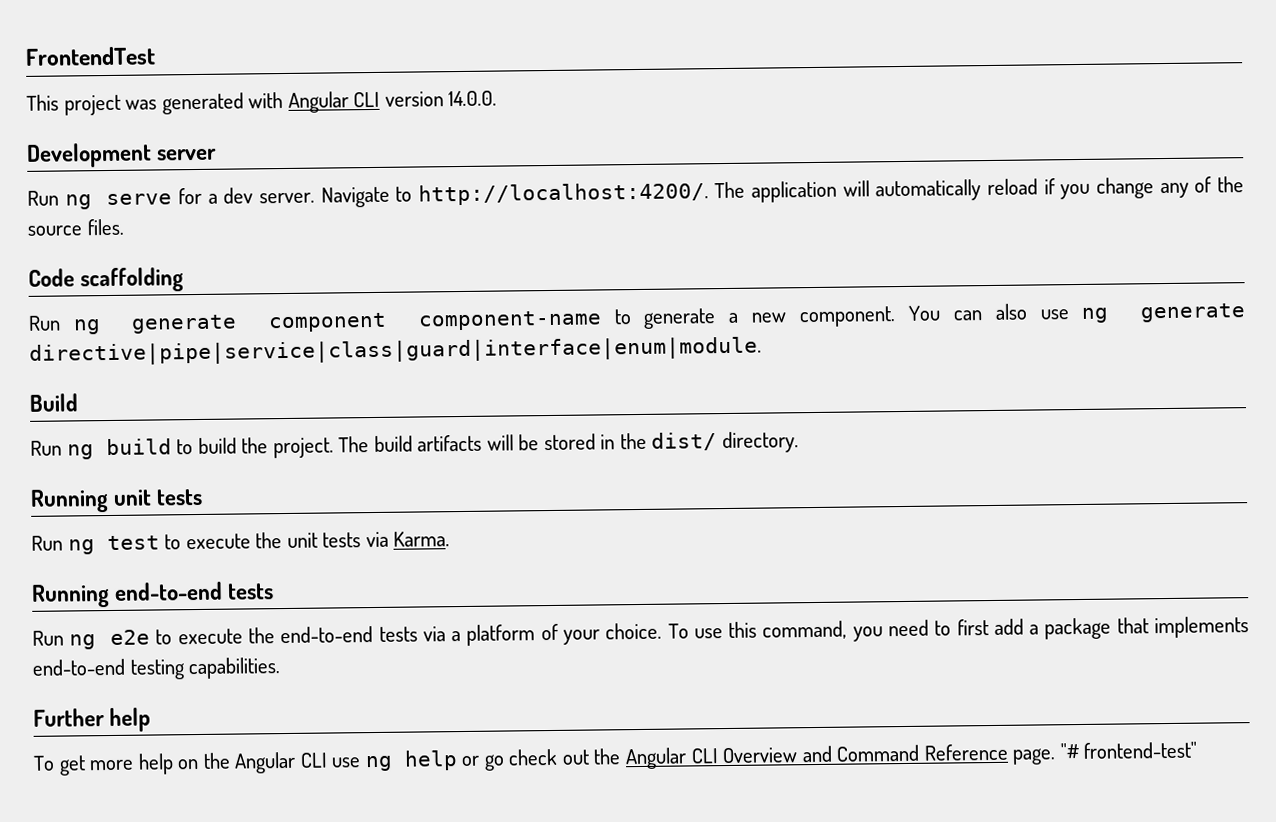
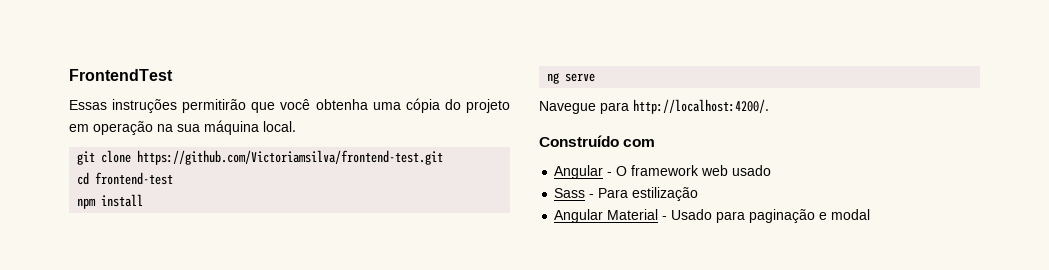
- This project was generated with Angular CLI version 14.0.0.
- Development server
- Run ng serve for a dev server. Navigate to http://localhost:4200/. The application will automatically reload if you change any of the source files.
- Code scaffolding
- Run ng generate component component-name to generate a new component. You can also use ng generate directive|pipe|service|class|guard|interface|enum|module.
- Build
- Run ng build to build the project. The build artifacts will be stored in the dist/ directory.
- Running unit tests
- Run ng test to execute the unit tests via Karma.
- Running end-to-end tests
- Run ng e2e to execute the end-to-end tests via a platform of your choice. To use this command, you need to first add a package that implements end-to-end testing capabilities.
- Further help
- To get more help on the Angular CLI use ng help or go check out the Angular CLI Overview and Command Reference page. "# frontend-test"
+ Essas instruções permitirão que você obtenha uma cópia do projeto em operação na sua máquina local.
+ git clone https://github.com/Victoriamsilva/frontend-test.git
+ cd frontend-test
+ npm install
+ ng serve
+ Navegue para http://localhost:4200/.
+ Construído com
+ Angular - O framework web usado
+ Sass - Para estilização
+ Angular Material - Usado para paginação e modal

